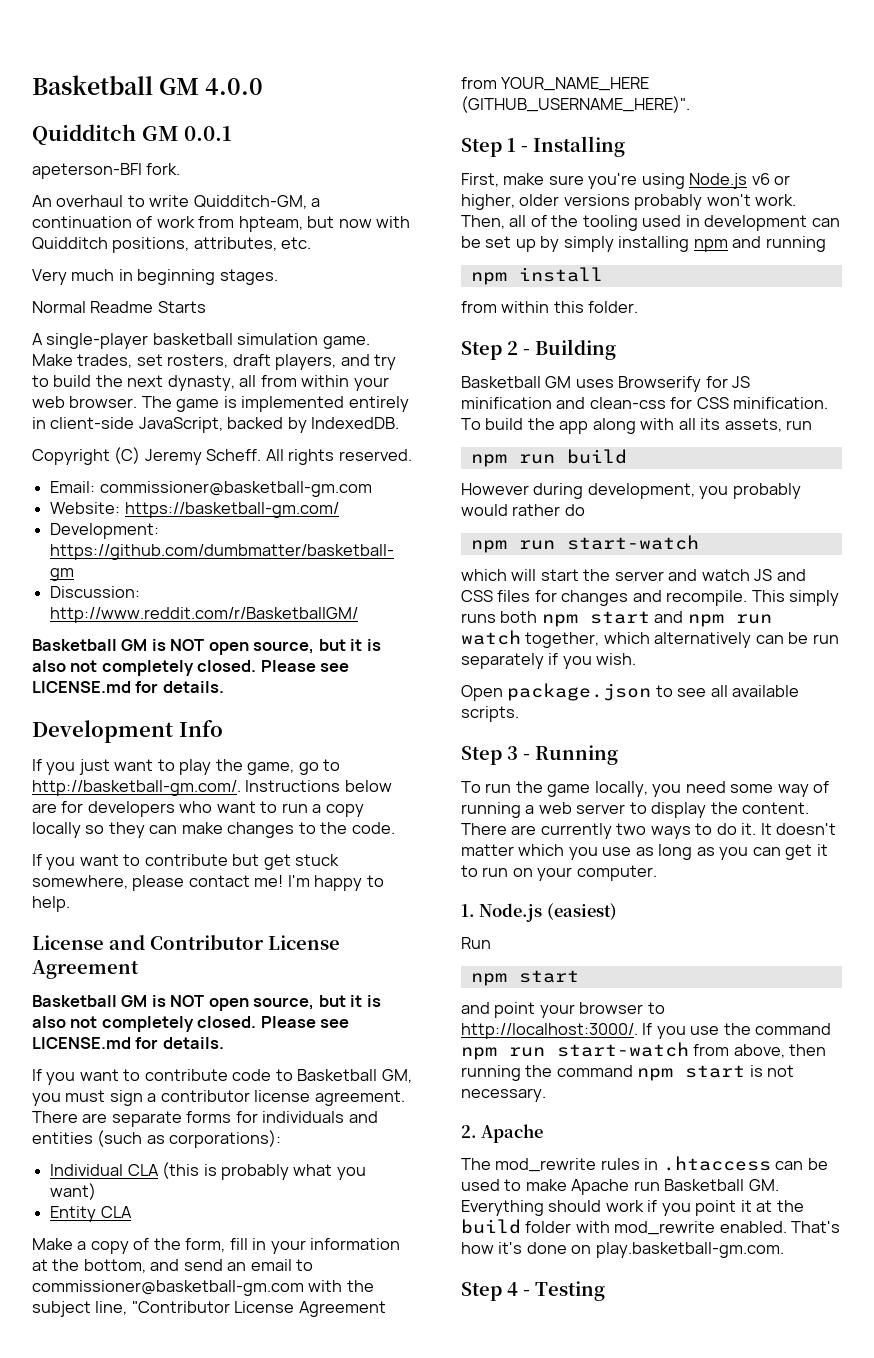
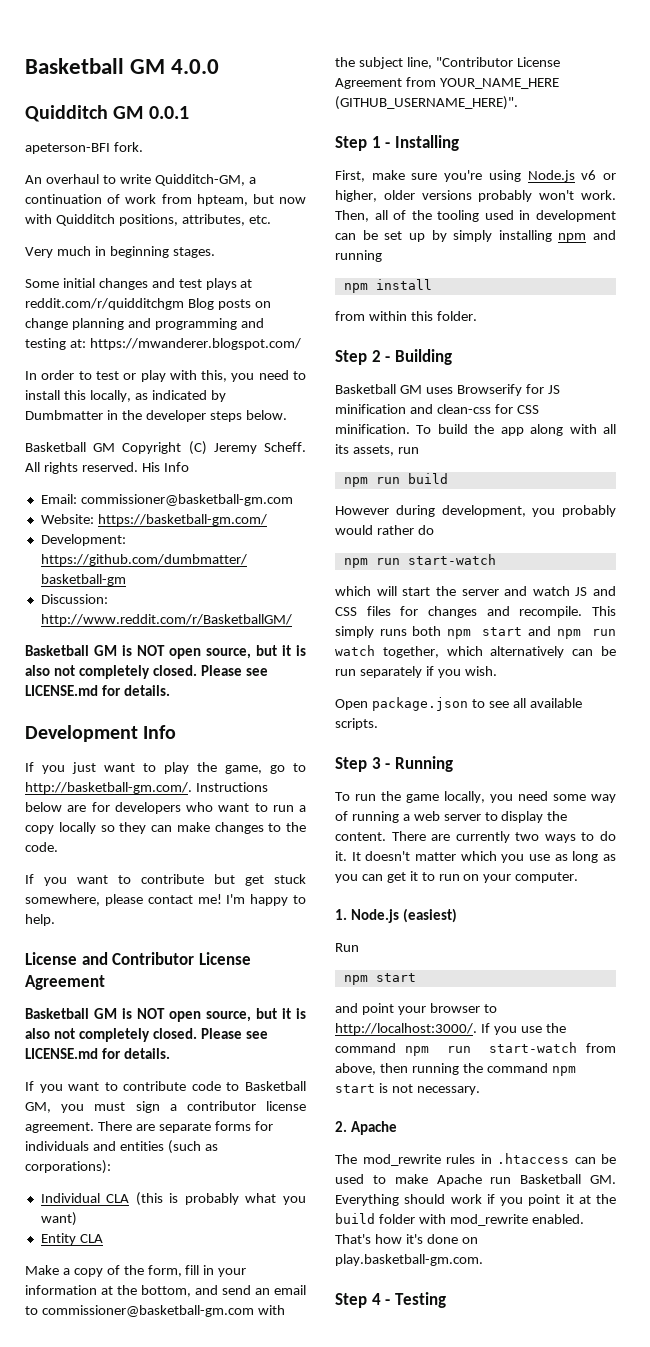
- Normal Readme Starts
- A single-player basketball simulation game. Make trades, set rosters, draft players, and try to build the next dynasty, all from within your web browser. The game is implemented entirely in client-side JavaScript, backed by IndexedDB.
- Copyright (C) Jeremy Scheff.
+ Some initial changes and test plays at reddit.com/r/quidditchgm Blog posts on change planning and programming and testing at: https://mwanderer.blogspot.com/
+ In order to test or play with this, you need to install this locally, as indicated by Dumbmatter in the developer steps below.
+ Basketball GM Copyright (C) Jeremy Scheff.
+ His Info

